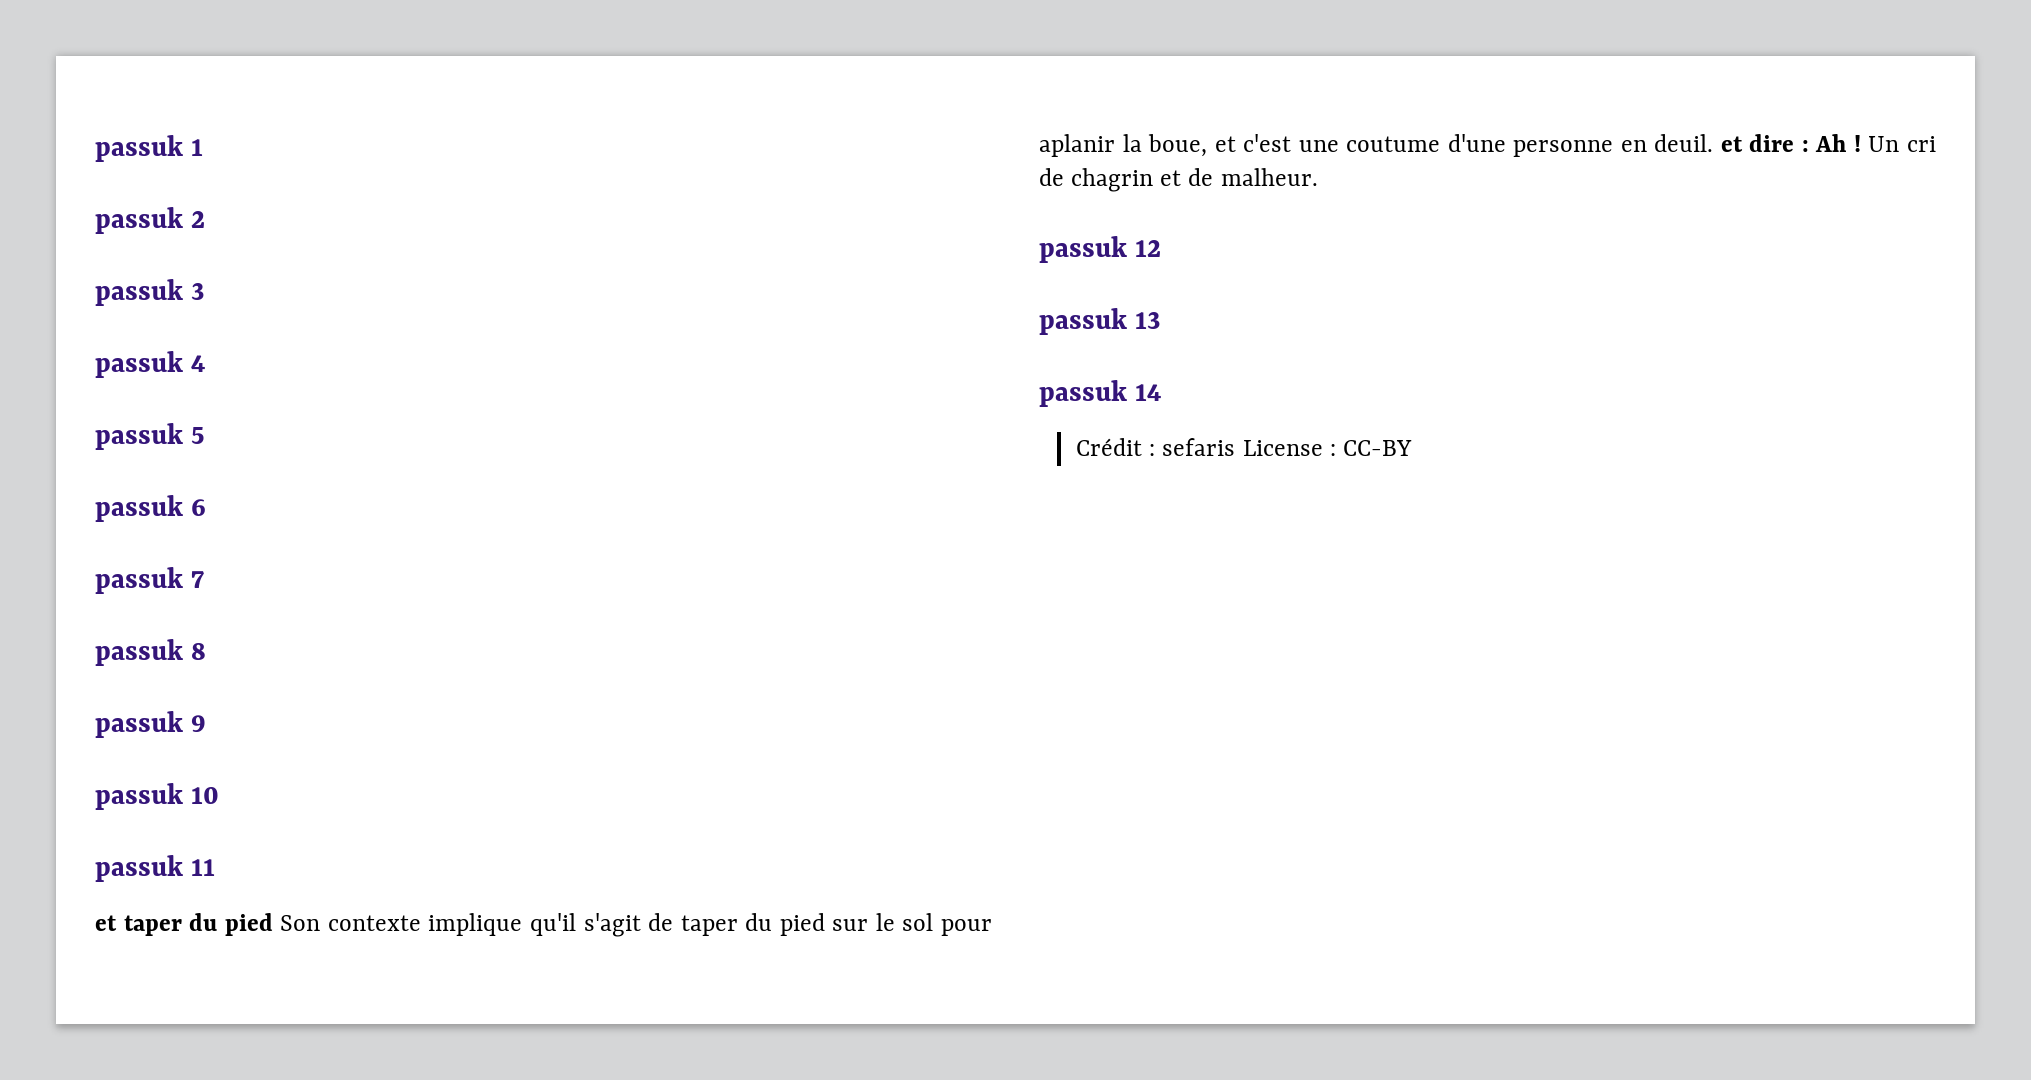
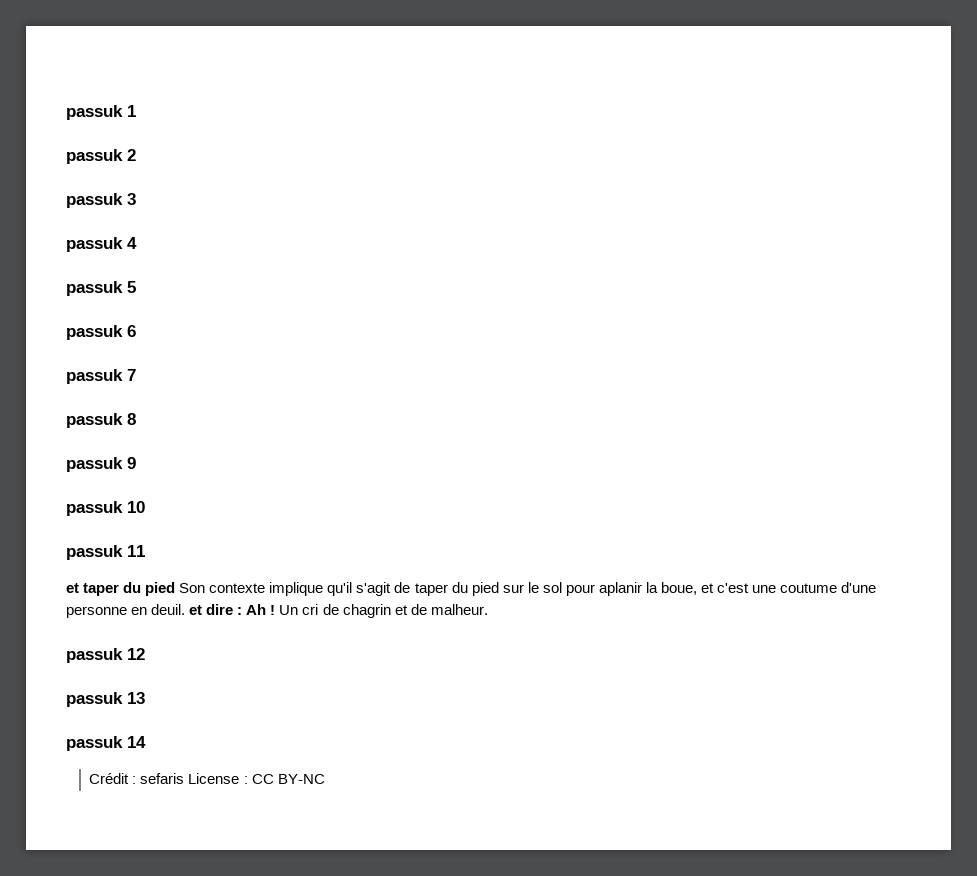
- Crédit : sefaris License : CC-BY
+ Crédit : sefaris License : CC BY-NC

